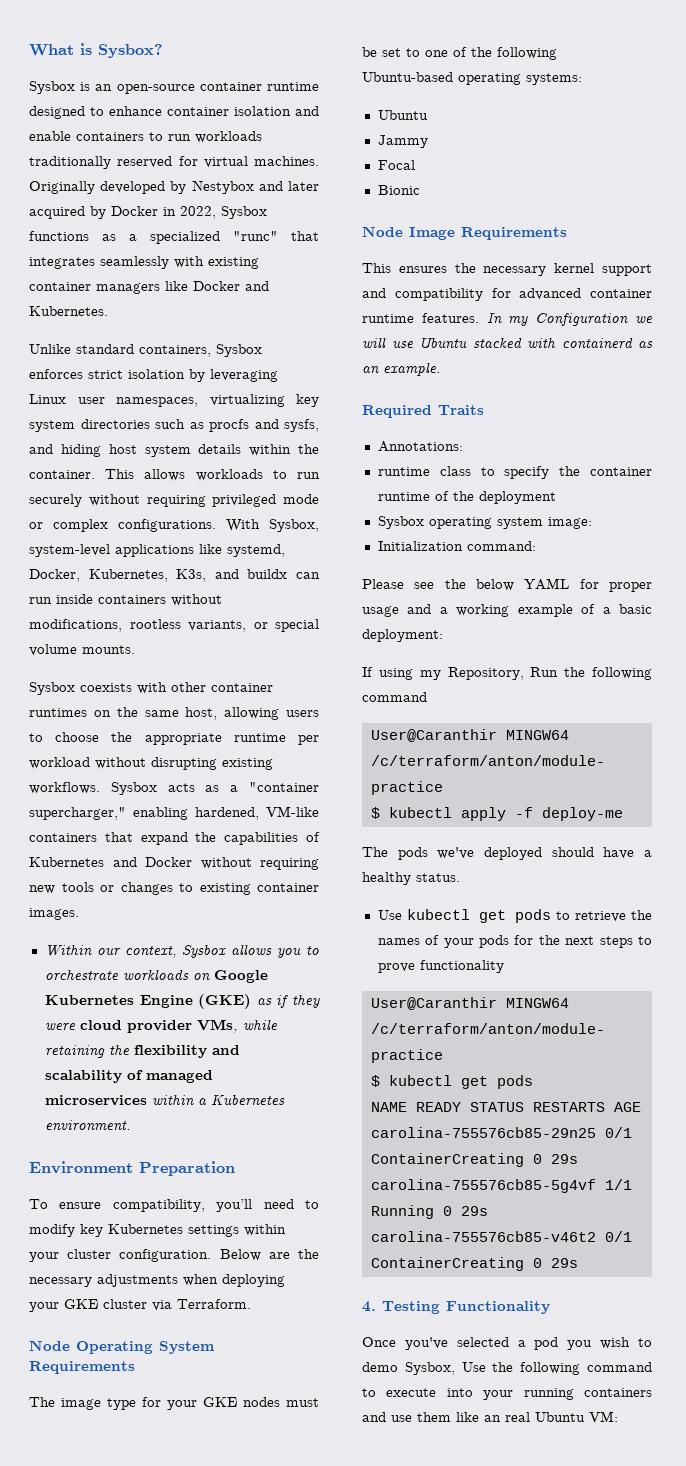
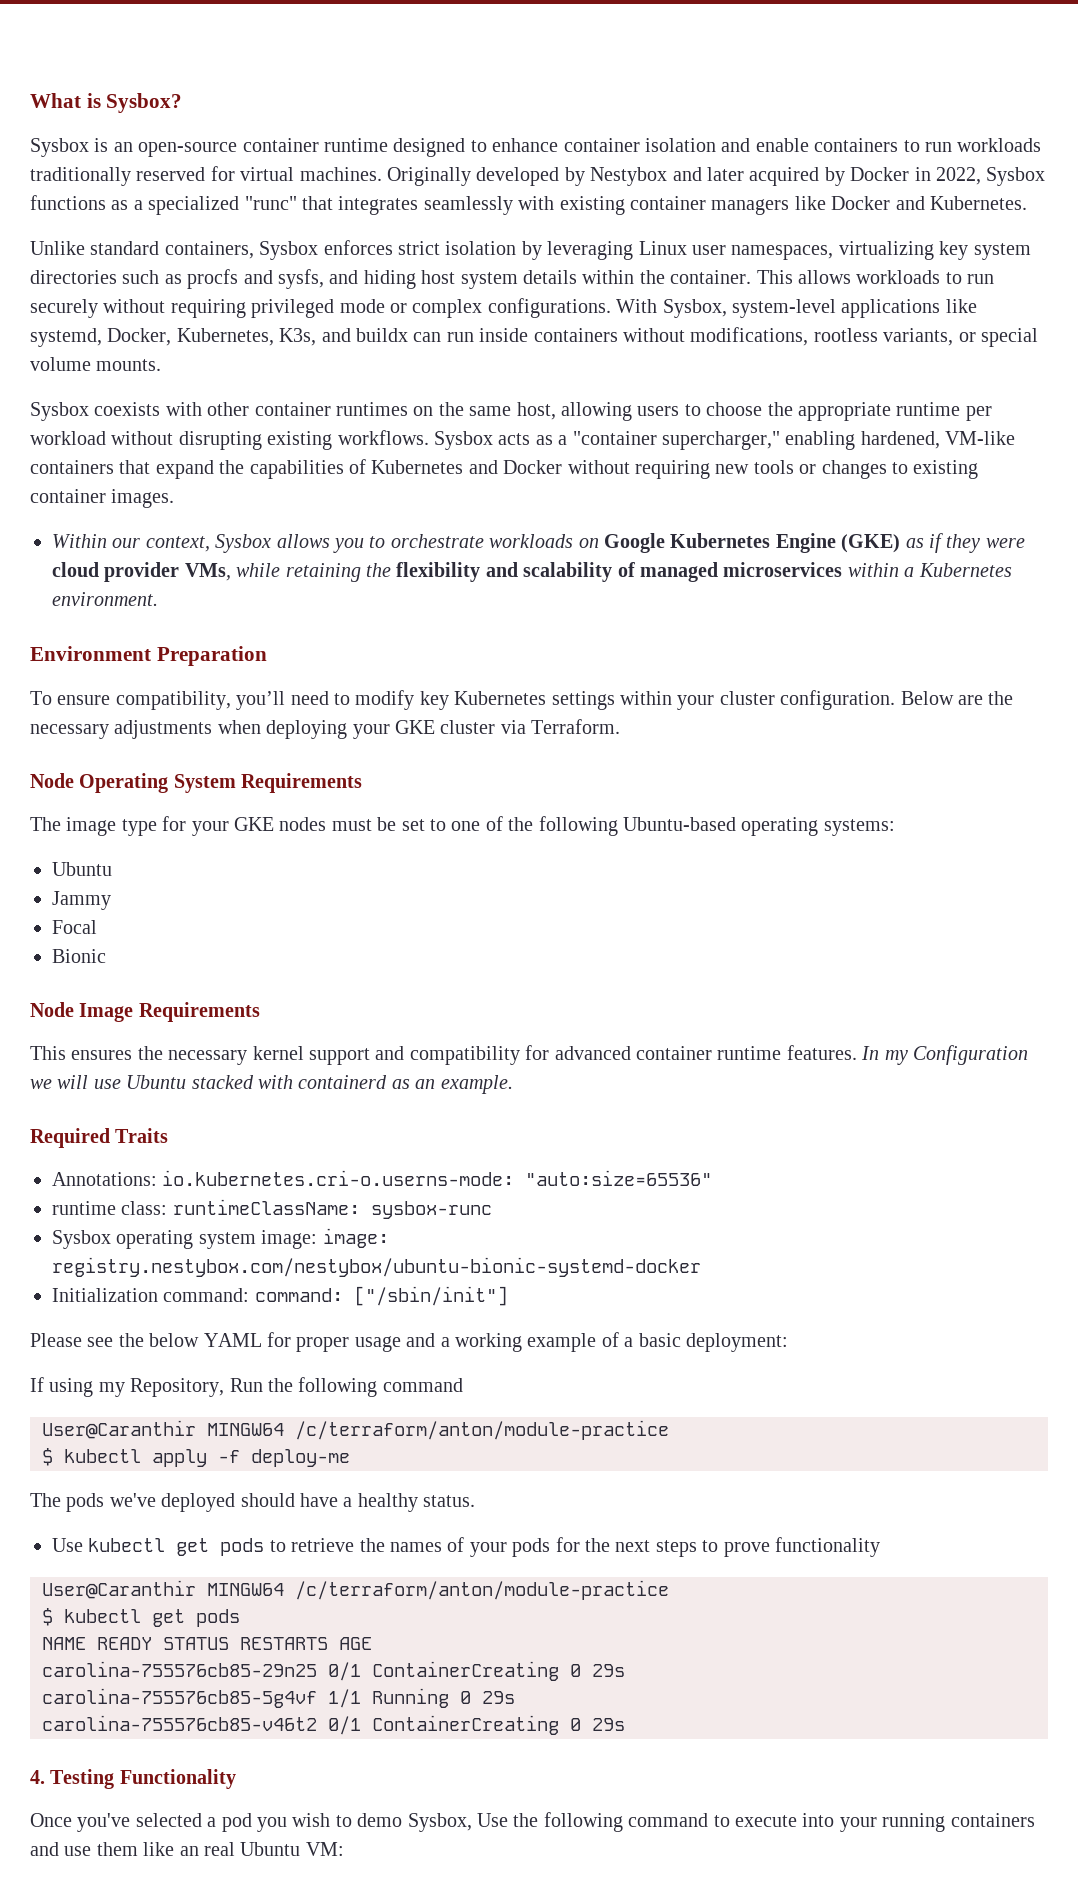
- Annotations:
- runtime class to specify the container runtime of the deployment
+ Annotations: io.kubernetes.cri-o.userns-mode: "auto:size=65536"
+ runtime class: runtimeClassName: sysbox-runc
- Sysbox operating system image:
+ Sysbox operating system image: image: registry.nestybox.com/nestybox/ubuntu-bionic-systemd-docker
- Initialization command:
+ Initialization command: command: ["/sbin/init"]

